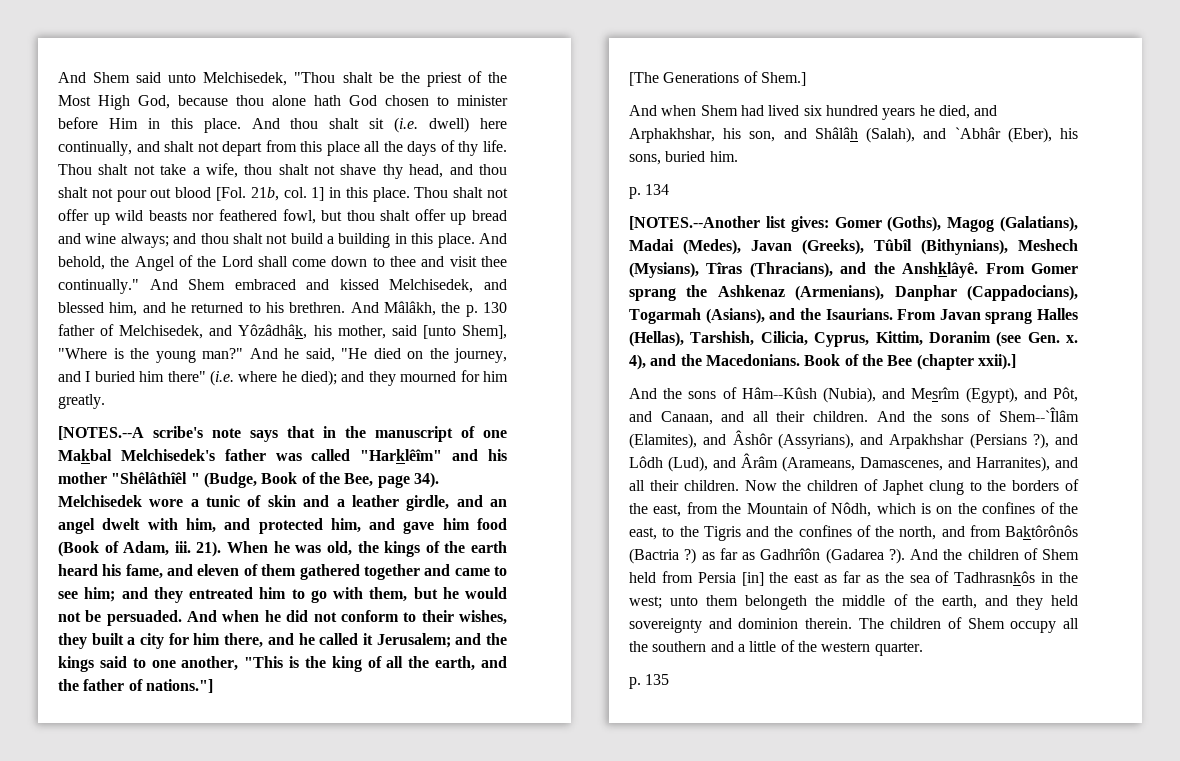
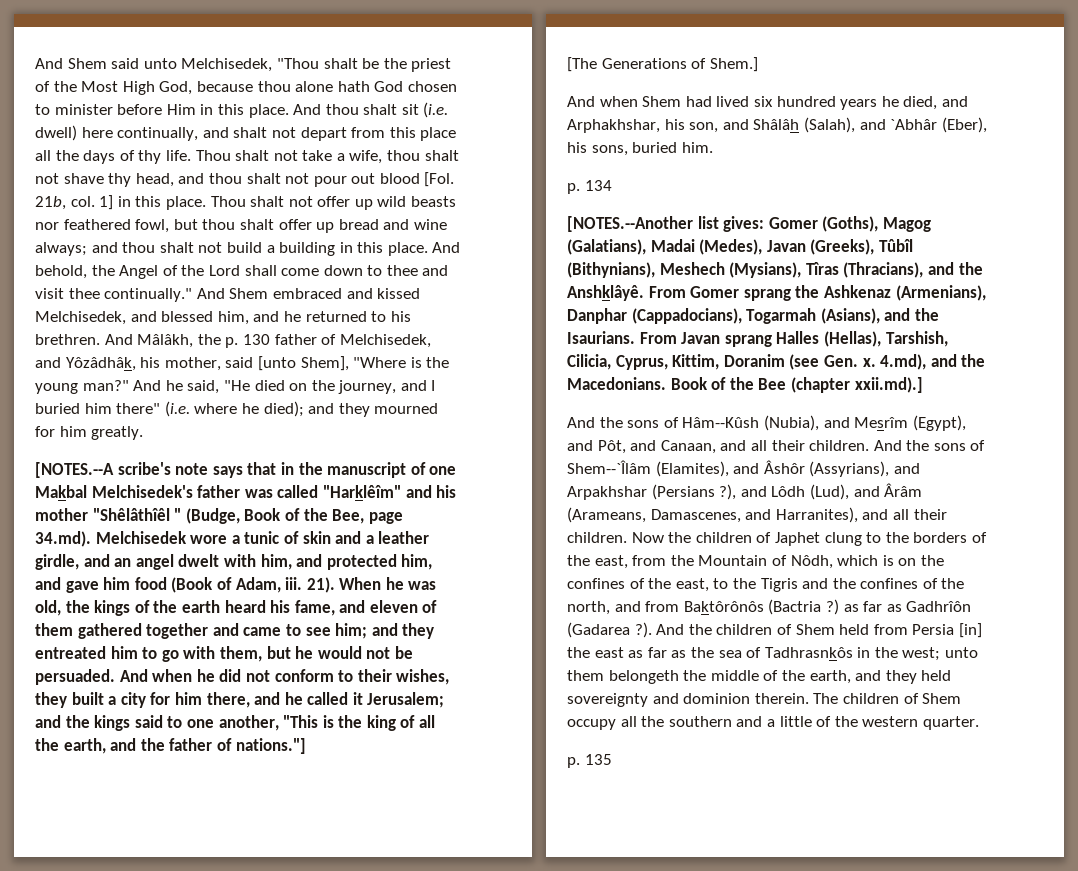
- [NOTES.--A scribe's note says that in the manuscript of one Makbal Melchisedek's father was called "Harklêîm" and his mother "Shêlâthîêl " (Budge, Book of the Bee, page 34). Melchisedek wore a tunic of skin and a leather girdle, and an angel dwelt with him, and protected him, and gave him food (Book of Adam, iii.
+ [NOTES.--A scribe's note says that in the manuscript of one Makbal Melchisedek's father was called "Harklêîm" and his mother "Shêlâthîêl " (Budge, Book of the Bee, page 34.md). Melchisedek wore a tunic of skin and a leather girdle, and an angel dwelt with him, and protected him, and gave him food (Book of Adam, iii.
- 4), and the Macedonians.
+ 4.md), and the Macedonians.
- Book of the Bee (chapter xxii).]
+ Book of the Bee (chapter xxii.md).]

